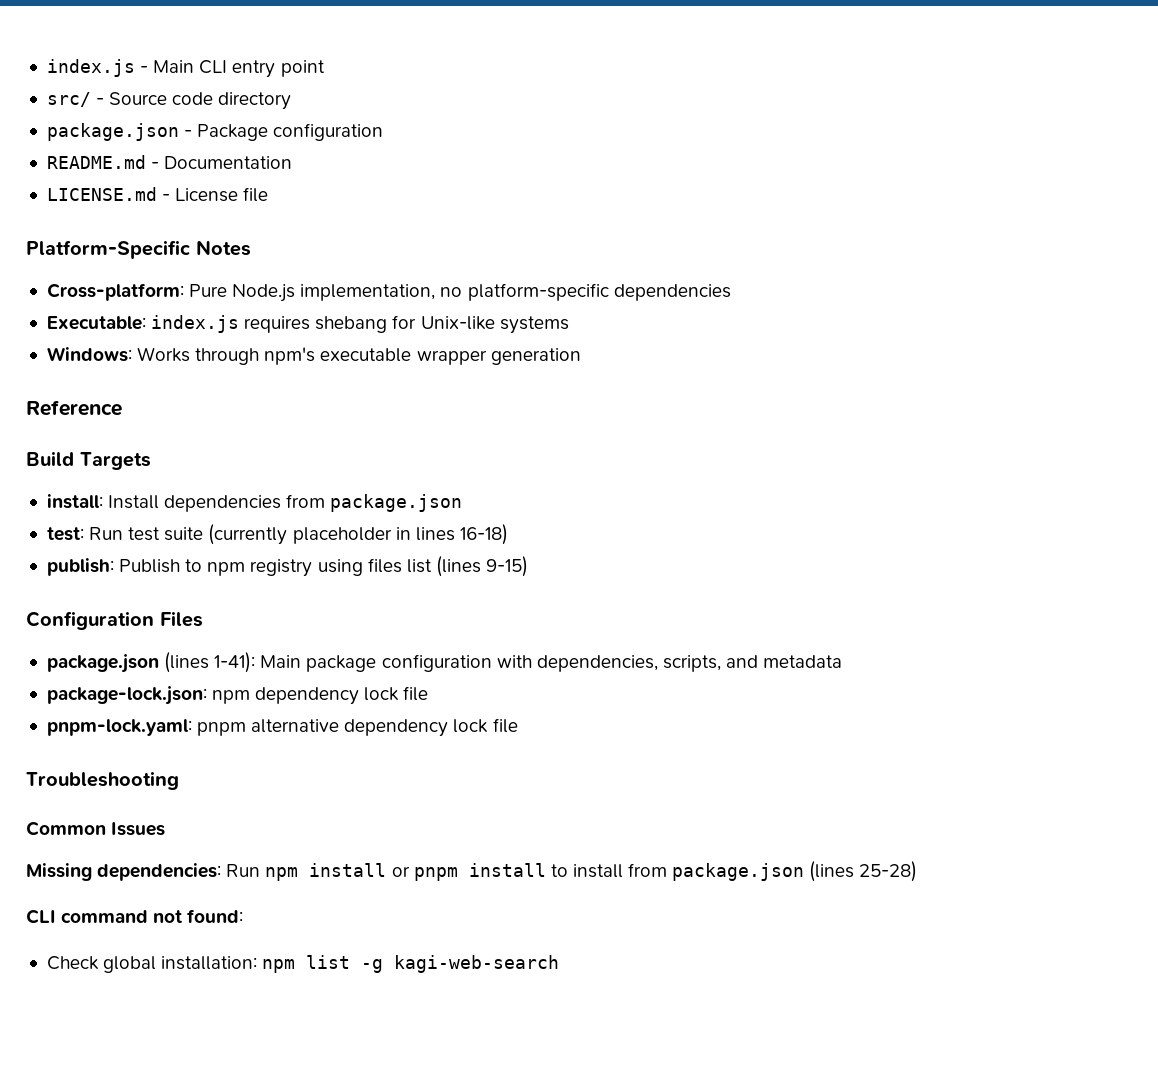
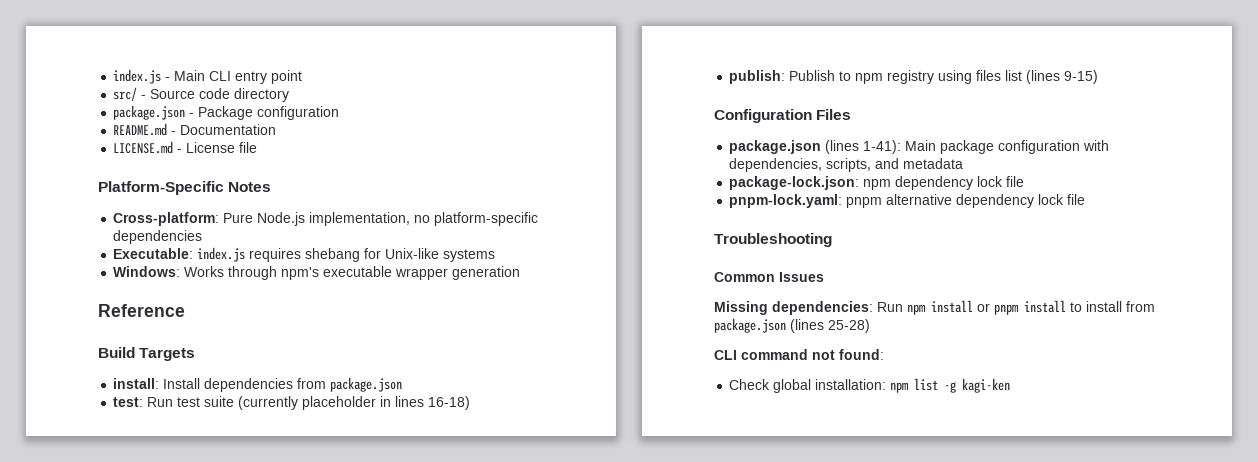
- Check global installation: npm list -g kagi-web-search
+ Check global installation: npm list -g kagi-ken

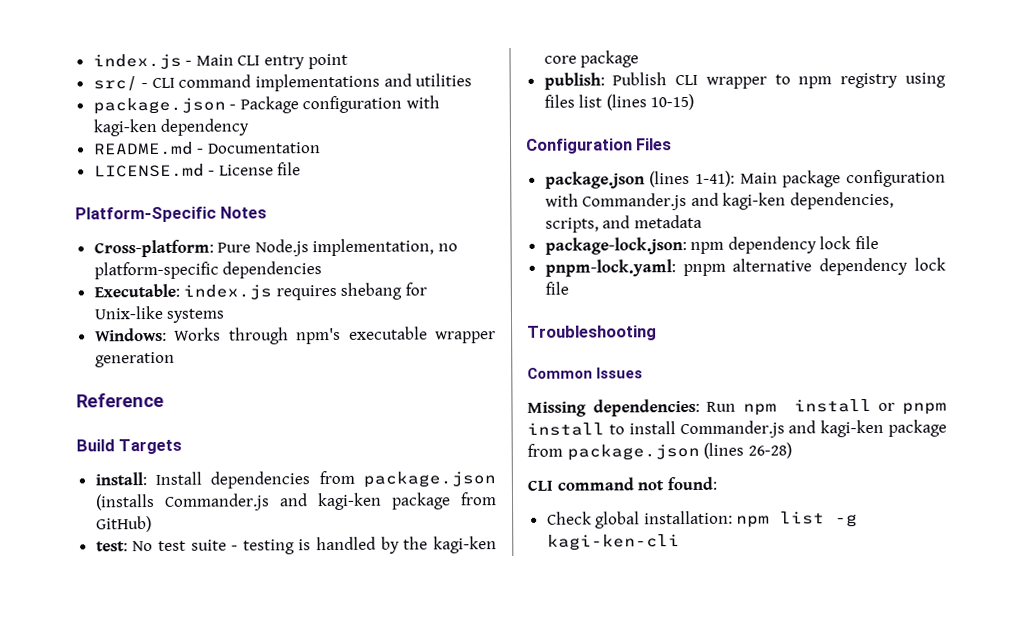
- src/ - Source code directory
+ src/ - CLI command implementations and utilities
- package.json - Package configuration
+ package.json - Package configuration with kagi-ken dependency
- install: Install dependencies from package.json
+ install: Install dependencies from package.json (installs Commander.js and kagi-ken package from GitHub)
- test: Run test suite (currently placeholder in lines 16-18)
+ test: No test suite - testing is handled by the kagi-ken core package
- publish: Publish to npm registry using files list (lines 9-15)
+ publish: Publish CLI wrapper to npm registry using files list (lines 10-15)
- package.json (lines 1-41): Main package configuration with dependencies, scripts, and metadata
+ package.json (lines 1-41): Main package configuration with Commander.js and kagi-ken dependencies, scripts, and metadata
- Missing dependencies: Run npm install or pnpm install to install from package.json (lines 25-28)
+ Missing dependencies: Run npm install or pnpm install to install Commander.js and kagi-ken package from package.json (lines 26-28)
- Check global installation: npm list -g kagi-ken
+ Check global installation: npm list -g kagi-ken-cli

